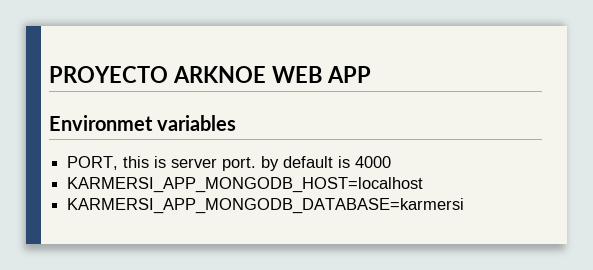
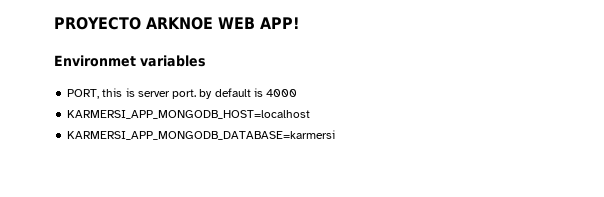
- PROYECTO ARKNOE WEB APP
+ PROYECTO ARKNOE WEB APP!

